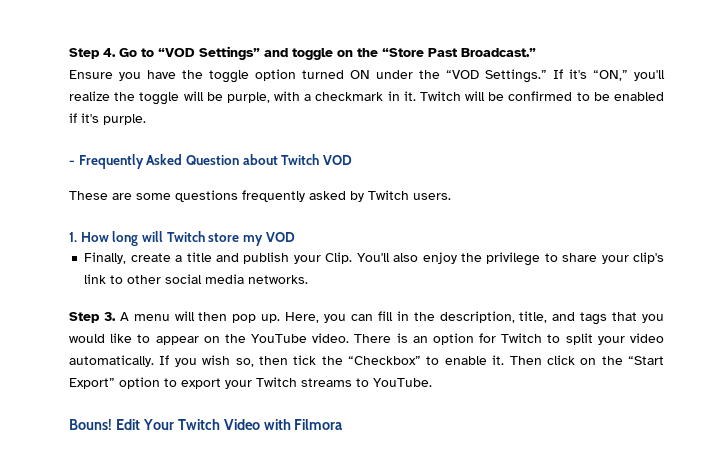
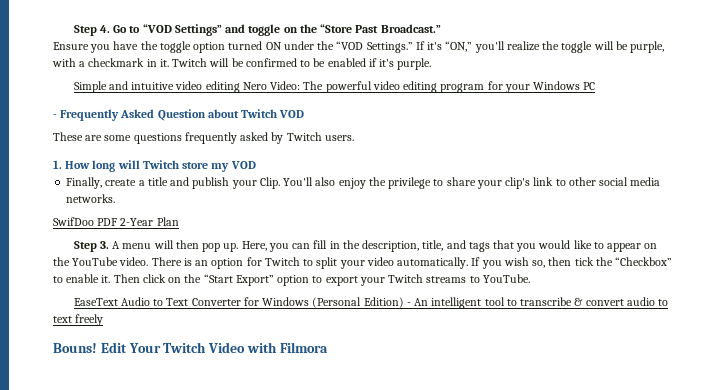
+ Simple and intuitive video editing Nero Video: The powerful video editing program for your Windows PC
+ SwifDoo PDF 2-Year Plan
+ EaseText Audio to Text Converter for Windows (Personal Edition) - An intelligent tool to transcribe & convert audio to text freely

